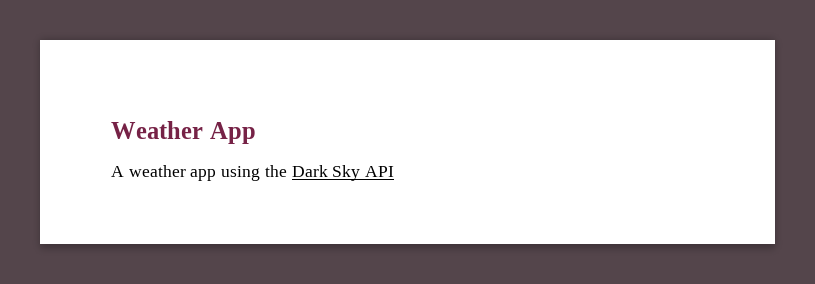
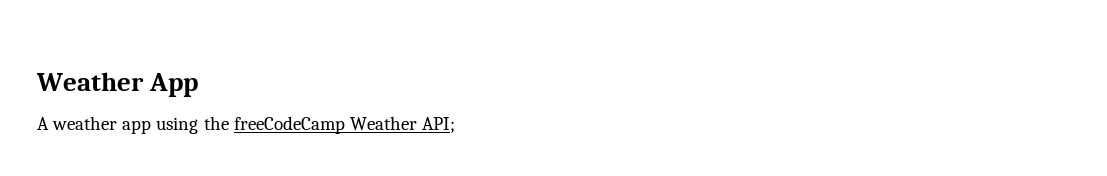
- A weather app using the Dark Sky API
+ A weather app using the freeCodeCamp Weather API;

